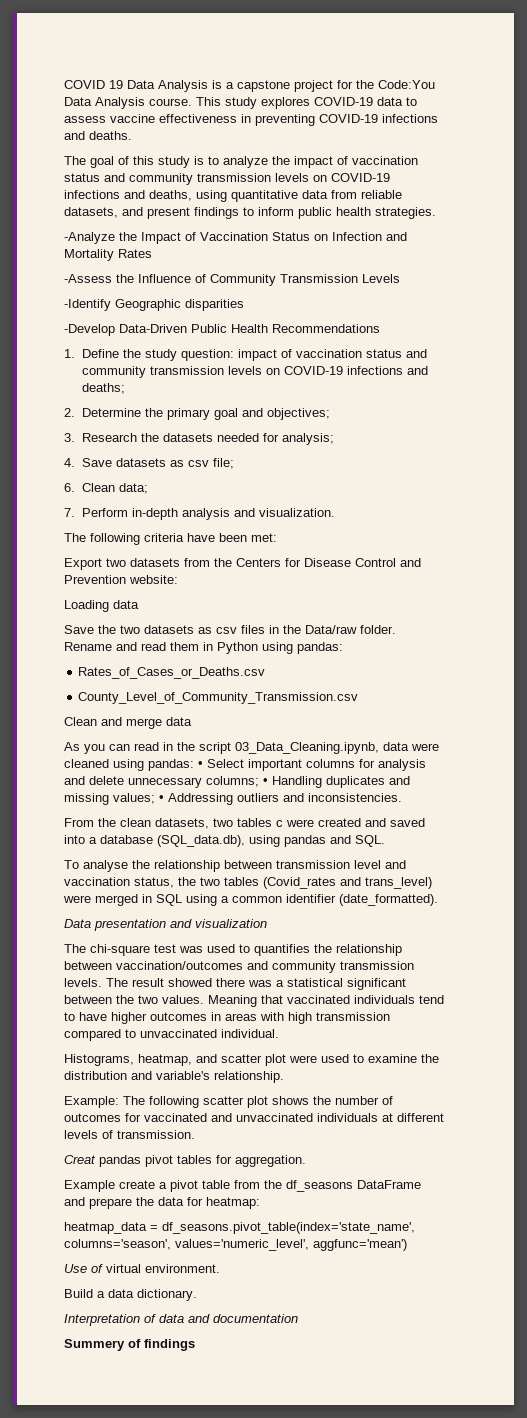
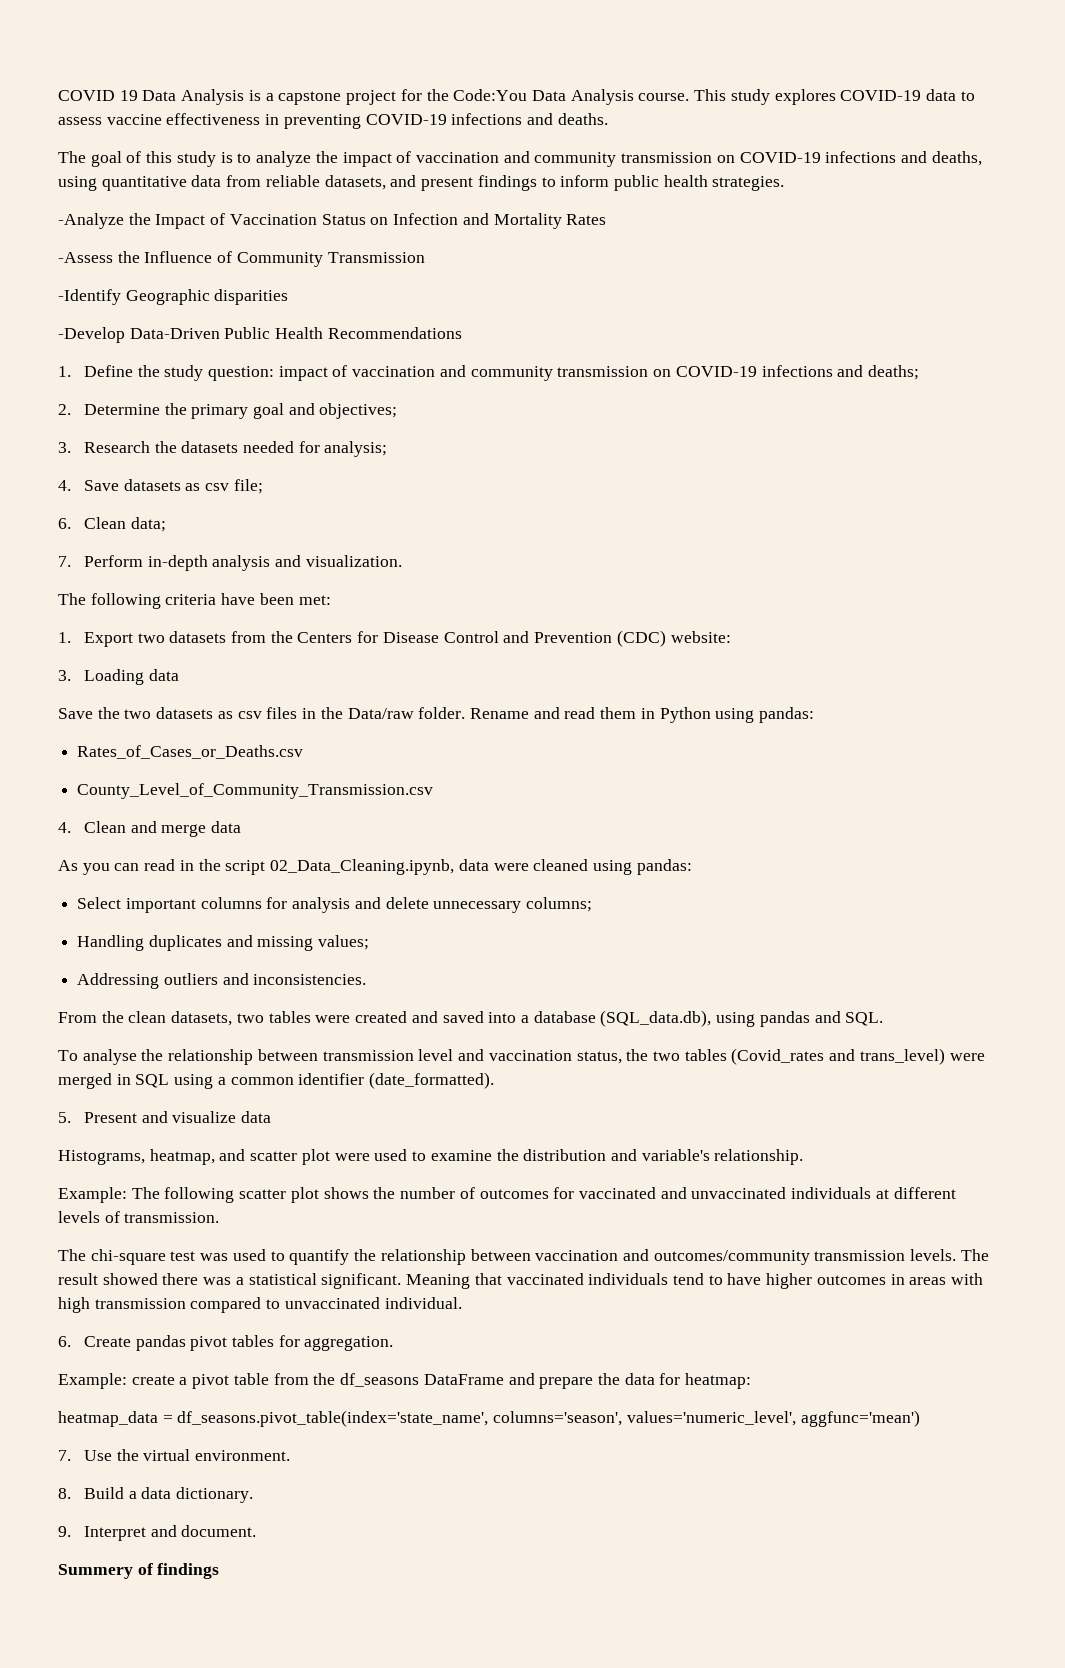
- The goal of this study is to analyze the impact of vaccination status and community transmission levels on COVID-19 infections and deaths, using quantitative data from reliable datasets, and present findings to inform public health strategies.
+ The goal of this study is to analyze the impact of vaccination and community transmission on COVID-19 infections and deaths, using quantitative data from reliable datasets, and present findings to inform public health strategies.
- -Assess the Influence of Community Transmission Levels
+ -Assess the Influence of Community Transmission
- 1. Define the study question: impact of vaccination status and community transmission levels on COVID-19 infections and deaths;
+ 1. Define the study question: impact of vaccination and community transmission on COVID-19 infections and deaths;
- Export two datasets from the Centers for Disease Control and Prevention website:
+ 1. Export two datasets from the Centers for Disease Control and Prevention (CDC) website:
- Loading data
+ 3. Loading data
- Clean and merge data
+ 4. Clean and merge data
- As you can read in the script 03_Data_Cleaning.ipynb, data were cleaned using pandas: • Select important columns for analysis and delete unnecessary columns; • Handling duplicates and missing values; • Addressing outliers and inconsistencies.
+ As you can read in the script 02_Data_Cleaning.ipynb, data were cleaned using pandas:
+ Select important columns for analysis and delete unnecessary columns;
+ Handling duplicates and missing values;
+ Addressing outliers and inconsistencies.
- From the clean datasets, two tables c were created and saved into a database (SQL_data.db), using pandas and SQL.
+ From the clean datasets, two tables were created and saved into a database (SQL_data.db), using pandas and SQL.
- Data presentation and visualization
- The chi-square test was used to quantifies the relationship between vaccination/outcomes and community transmission levels. The result showed there was a statistical significant between the two values. Meaning that vaccinated individuals tend to have higher outcomes in areas with high transmission compared to unvaccinated individual.
+ 5. Present and visualize data
- Creat pandas pivot tables for aggregation.
+ The chi-square test was used to quantify the relationship between vaccination and outcomes/community transmission levels. The result showed there was a statistical significant. Meaning that vaccinated individuals tend to have higher outcomes in areas with high transmission compared to unvaccinated individual.
+ 6. Create pandas pivot tables for aggregation.
- Example create a pivot table from the df_seasons DataFrame and prepare the data for heatmap:
+ Example: create a pivot table from the df_seasons DataFrame and prepare the data for heatmap:
- Use of virtual environment.
+ 7. Use the virtual environment.
- Build a data dictionary.
+ 8. Build a data dictionary.
- Interpretation of data and documentation
+ 9. Interpret and document.

